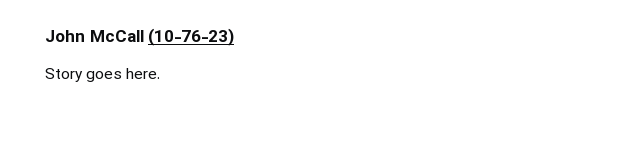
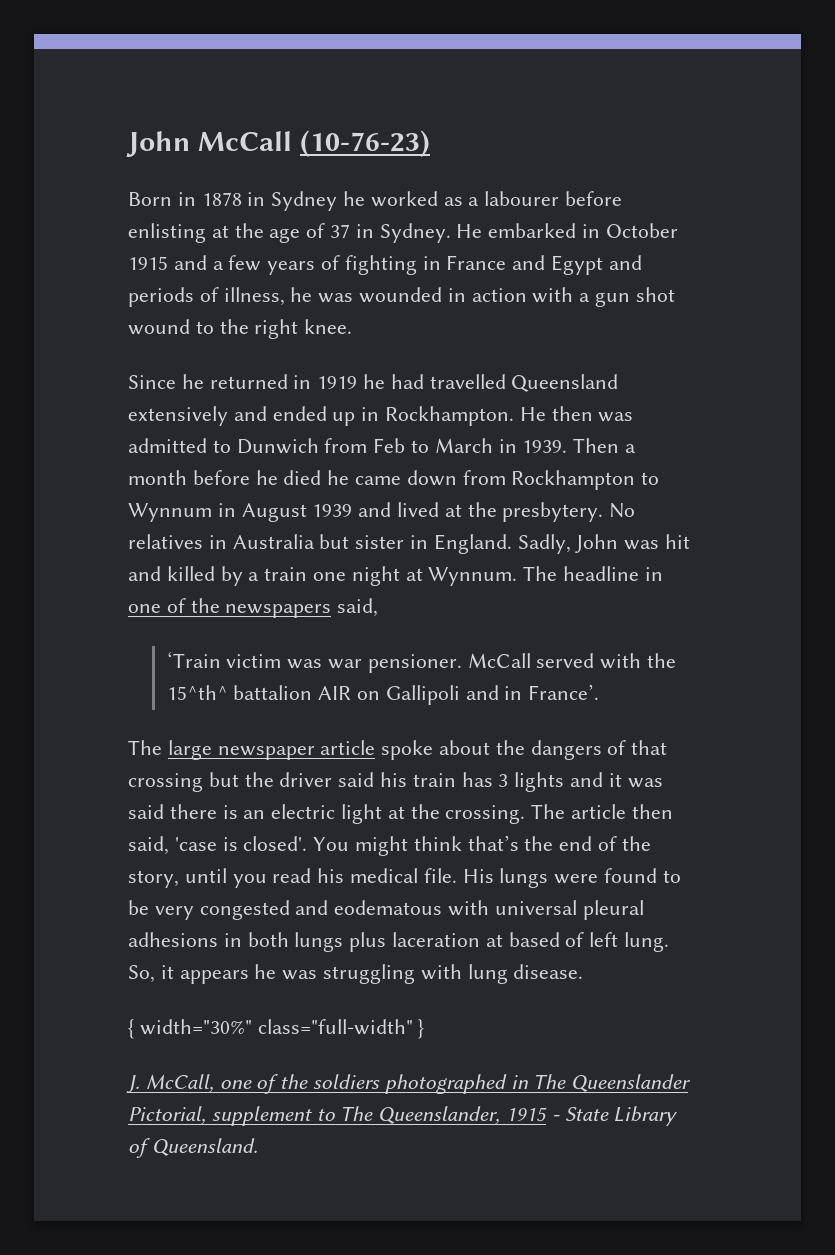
- Story goes here.
+ Born in 1878 in Sydney he worked as a labourer before enlisting at the age of 37 in Sydney. He embarked in October 1915 and a few years of fighting in France and Egypt and periods of illness, he was wounded in action with a gun shot wound to the right knee.
+ Since he returned in 1919 he had travelled Queensland extensively and ended up in Rockhampton. He then was admitted to Dunwich from Feb to March in 1939. Then a month before he died he came down from Rockhampton to Wynnum in August 1939 and lived at the presbytery. No relatives in Australia but sister in England. Sadly, John was hit and killed by a train one night at Wynnum. The headline in one of the newspapers said,
+ ‘Train victim was war pensioner. McCall served with the 15^th^ battalion AIR on Gallipoli and in France’.
+ The large newspaper article spoke about the dangers of that crossing but the driver said his train has 3 lights and it was said there is an electric light at the crossing. The article then said, 'case is closed'. You might think that’s the end of the story, until you read his medical file. His lungs were found to be very congested and eodematous with universal pleural adhesions in both lungs plus laceration at based of left lung. So, it appears he was struggling with lung disease.
+ { width="30%" class="full-width" }
+ J. McCall, one of the soldiers photographed in The Queenslander Pictorial, supplement to The Queenslander, 1915 - State Library of Queensland.

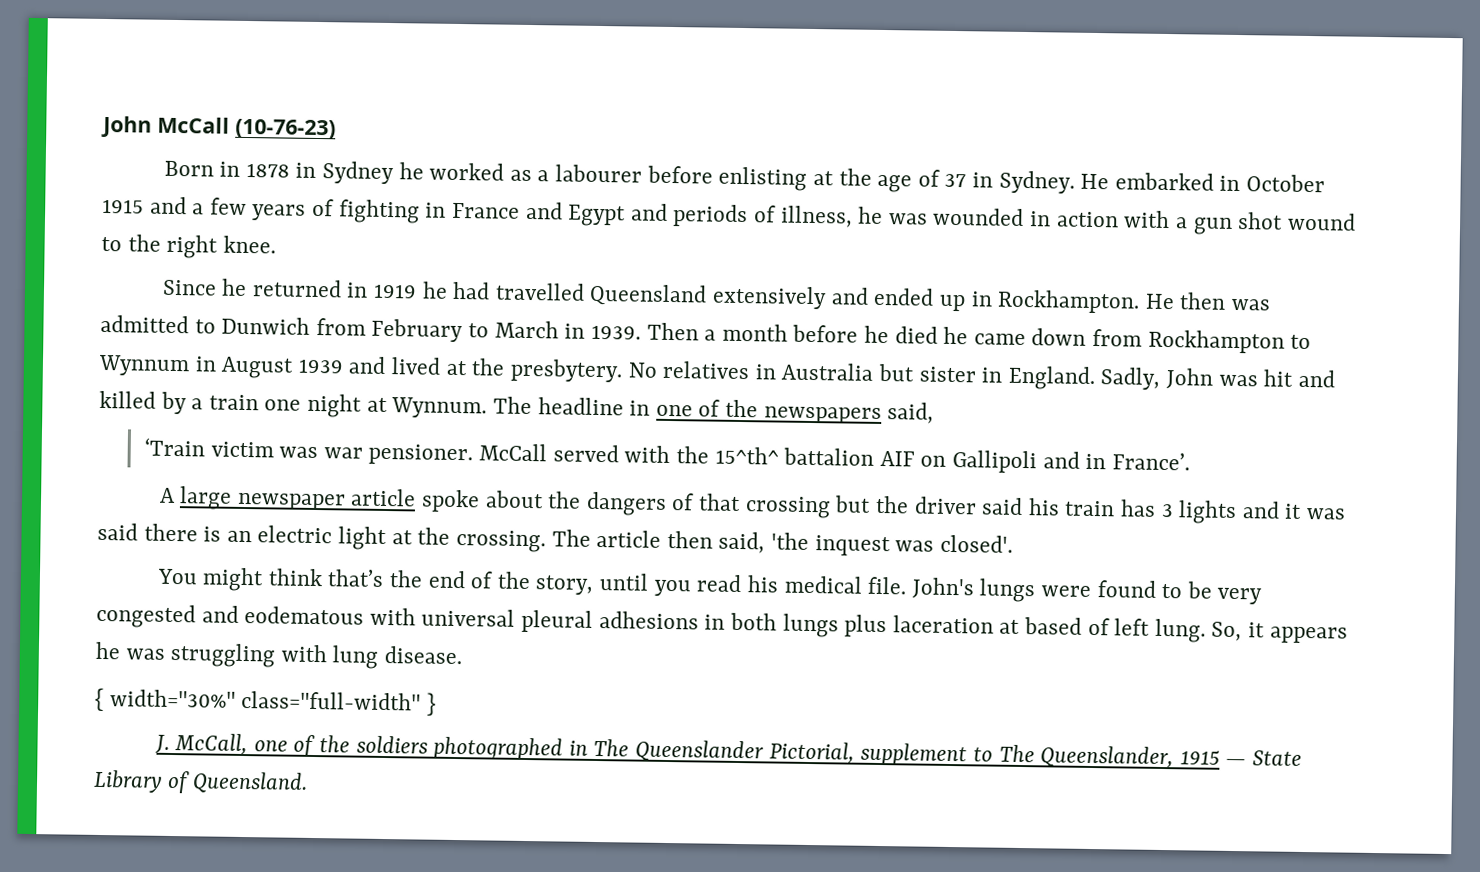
- He then was admitted to Dunwich from Feb to March in 1939.
+ He then was admitted to Dunwich from February to March in 1939.
- McCall served with the 15^th^ battalion AIR on Gallipoli and in France’.
+ McCall served with the 15^th^ battalion AIF on Gallipoli and in France’.
- The large newspaper article spoke about the dangers of that crossing but the driver said his train has 3 lights and it was said there is an electric light at the crossing.
+ A large newspaper article spoke about the dangers of that crossing but the driver said his train has 3 lights and it was said there is an electric light at the crossing.
- The article then said, 'case is closed'. You might think that’s the end of the story, until you read his medical file.
+ The article then said, 'the inquest was closed'.
+ You might think that’s the end of the story, until you read his medical file.
- His lungs were found to be very congested and eodematous with universal pleural adhesions in both lungs plus laceration at based of left lung.
+ John's lungs were found to be very congested and eodematous with universal pleural adhesions in both lungs plus laceration at based of left lung.
- J. McCall, one of the soldiers photographed in The Queenslander Pictorial, supplement to The Queenslander, 1915 - State Library of Queensland.
+ J. McCall, one of the soldiers photographed in The Queenslander Pictorial, supplement to The Queenslander, 1915 — State Library of Queensland.

